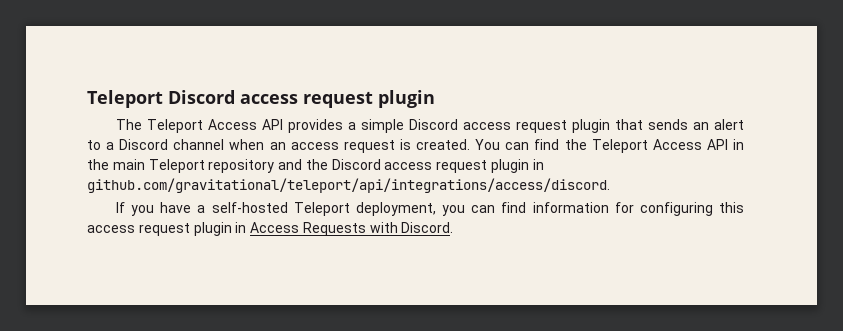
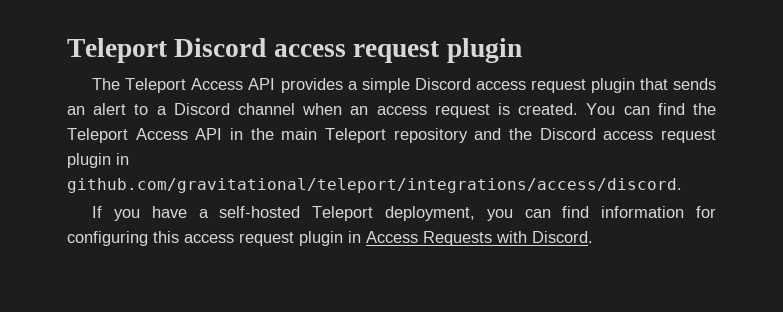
- You can find the Teleport Access API in the main Teleport repository and the Discord access request plugin in github.com/gravitational/teleport/api/integrations/access/discord.
+ You can find the Teleport Access API in the main Teleport repository and the Discord access request plugin in github.com/gravitational/teleport/integrations/access/discord.

